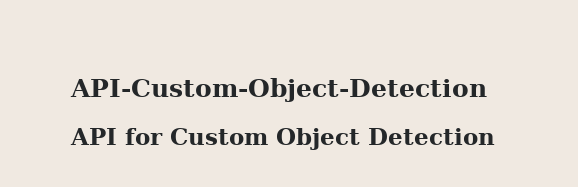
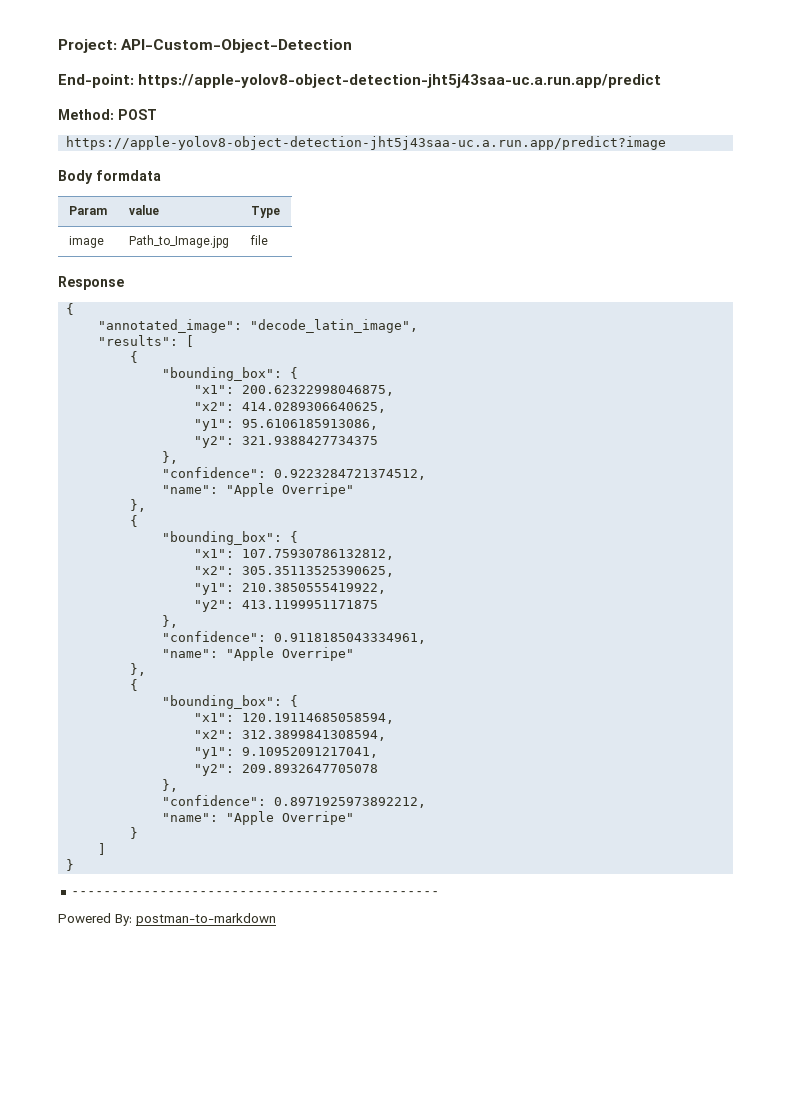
- API-Custom-Object-Detection
+ Project: API-Custom-Object-Detection
- API for Custom Object Detection
+ End-point: https://apple-yolov8-object-detection-jht5j43saa-uc.a.run.app/predict
+ Method: POST
+ https://apple-yolov8-object-detection-jht5j43saa-uc.a.run.app/predict?image
+ Body formdata
+ Param | value | Type
+ image | Path_to_Image.jpg | file
+ Response
+ {
+ "annotated_image": "decode_latin_image",
+ "results": [
+ {
+ "bounding_box": {
+ "x1": 200.62322998046875,
+ "x2": 414.0289306640625,
+ "y1": 95.6106185913086,
+ "y2": 321.9388427734375
+ },
+ "confidence": 0.9223284721374512,
+ "name": "Apple Overripe"
+ },
+ {
+ "bounding_box": {
+ "x1": 107.75930786132812,
+ "x2": 305.35113525390625,
+ "y1": 210.3850555419922,
+ "y2": 413.1199951171875
+ },
+ "confidence": 0.9118185043334961,
+ "name": "Apple Overripe"
+ },
+ {
+ "bounding_box": {
+ "x1": 120.19114685058594,
+ "x2": 312.3899841308594,
+ "y1": 9.10952091217041,
+ "y2": 209.8932647705078
+ },
+ "confidence": 0.8971925973892212,
+ "name": "Apple Overripe"
+ }
+ ]
+ }
+ ⁃ ⁃ ⁃ ⁃ ⁃ ⁃ ⁃ ⁃ ⁃ ⁃ ⁃ ⁃ ⁃ ⁃ ⁃ ⁃ ⁃ ⁃ ⁃ ⁃ ⁃ ⁃ ⁃ ⁃ ⁃ ⁃ ⁃ ⁃ ⁃ ⁃ ⁃ ⁃ ⁃ ⁃ ⁃ ⁃ ⁃ ⁃ ⁃ ⁃ ⁃ ⁃ ⁃ ⁃ ⁃ ⁃
+ Powered By: postman-to-markdown

